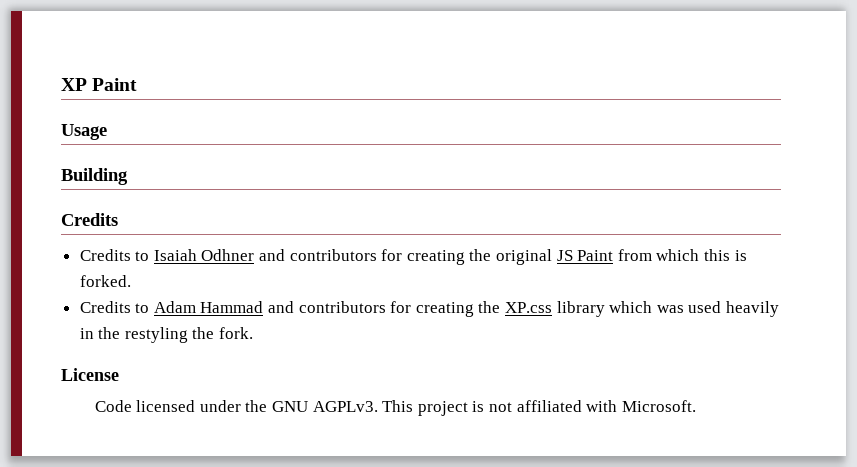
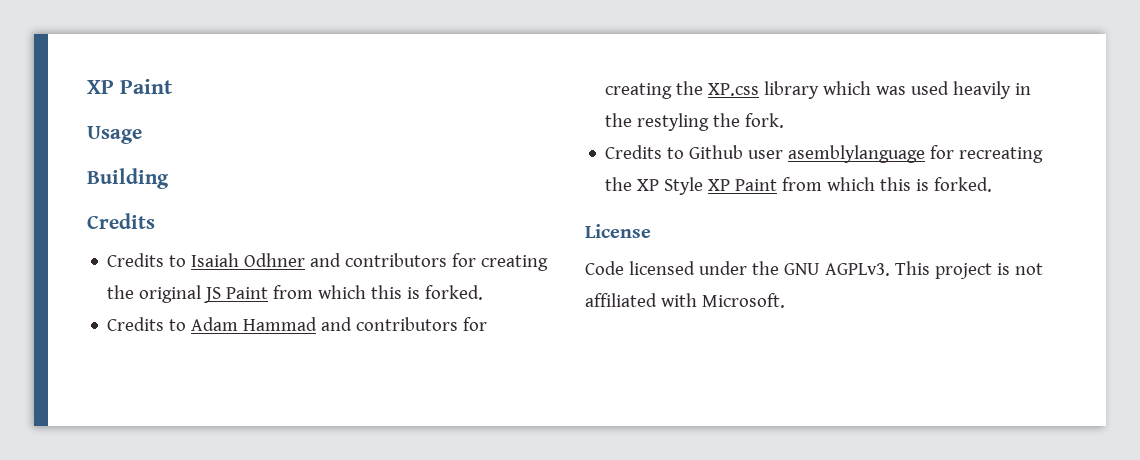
+ Credits to Github user asemblylanguage for recreating the XP Style XP Paint from which this is forked.

